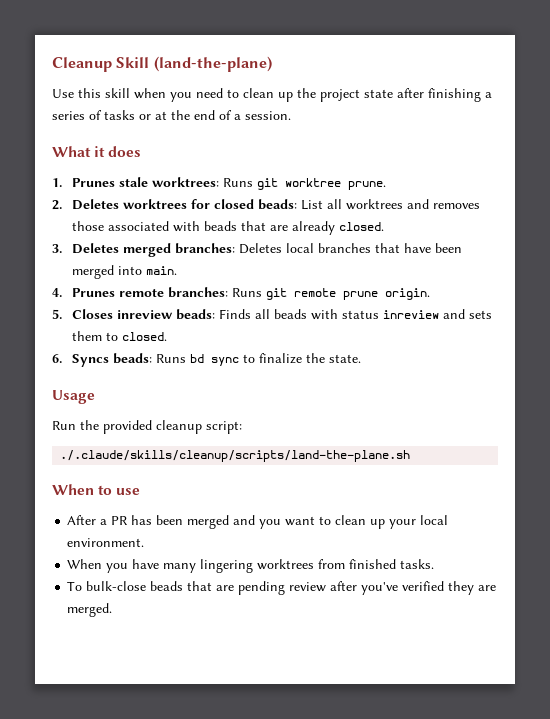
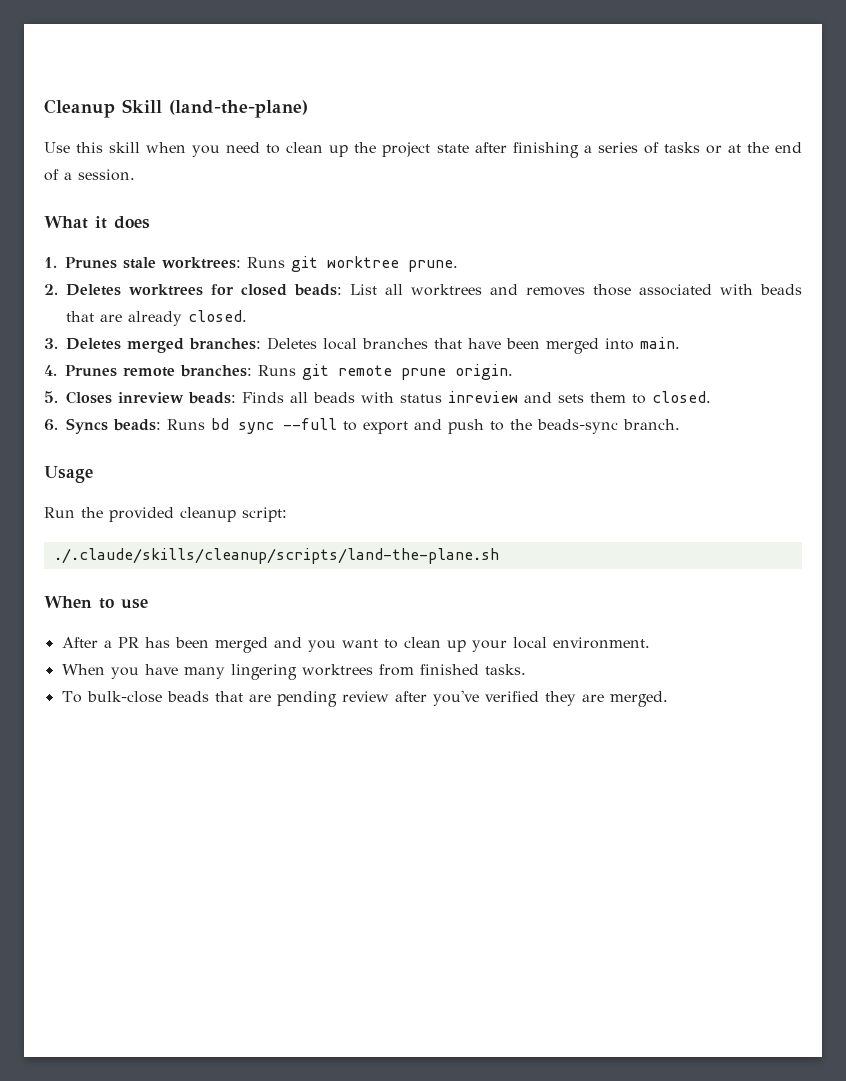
- 6. Syncs beads: Runs bd sync to finalize the state.
+ 6. Syncs beads: Runs bd sync --full to export and push to the beads-sync branch.

